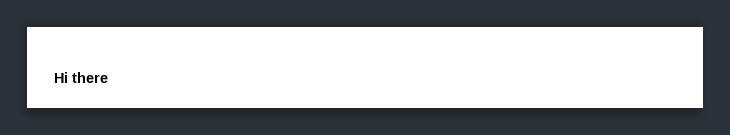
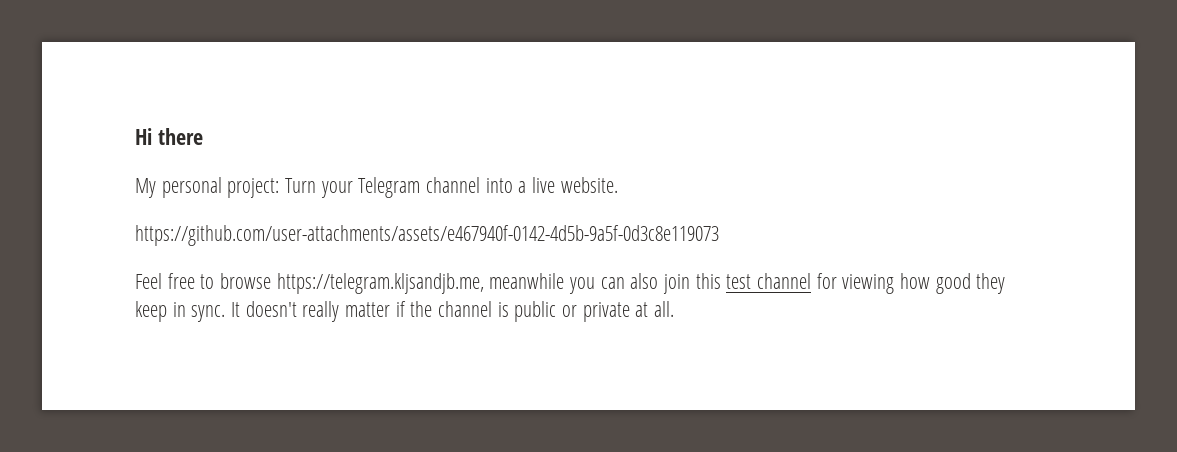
+ My personal project: Turn your Telegram channel into a live website.
+ https://github.com/user-attachments/assets/e467940f-0142-4d5b-9a5f-0d3c8e119073
+ Feel free to browse https://telegram.kljsandjb.me, meanwhile you can also join this test channel for viewing how good they keep in sync. It doesn't really matter if the channel is public or private at all.

